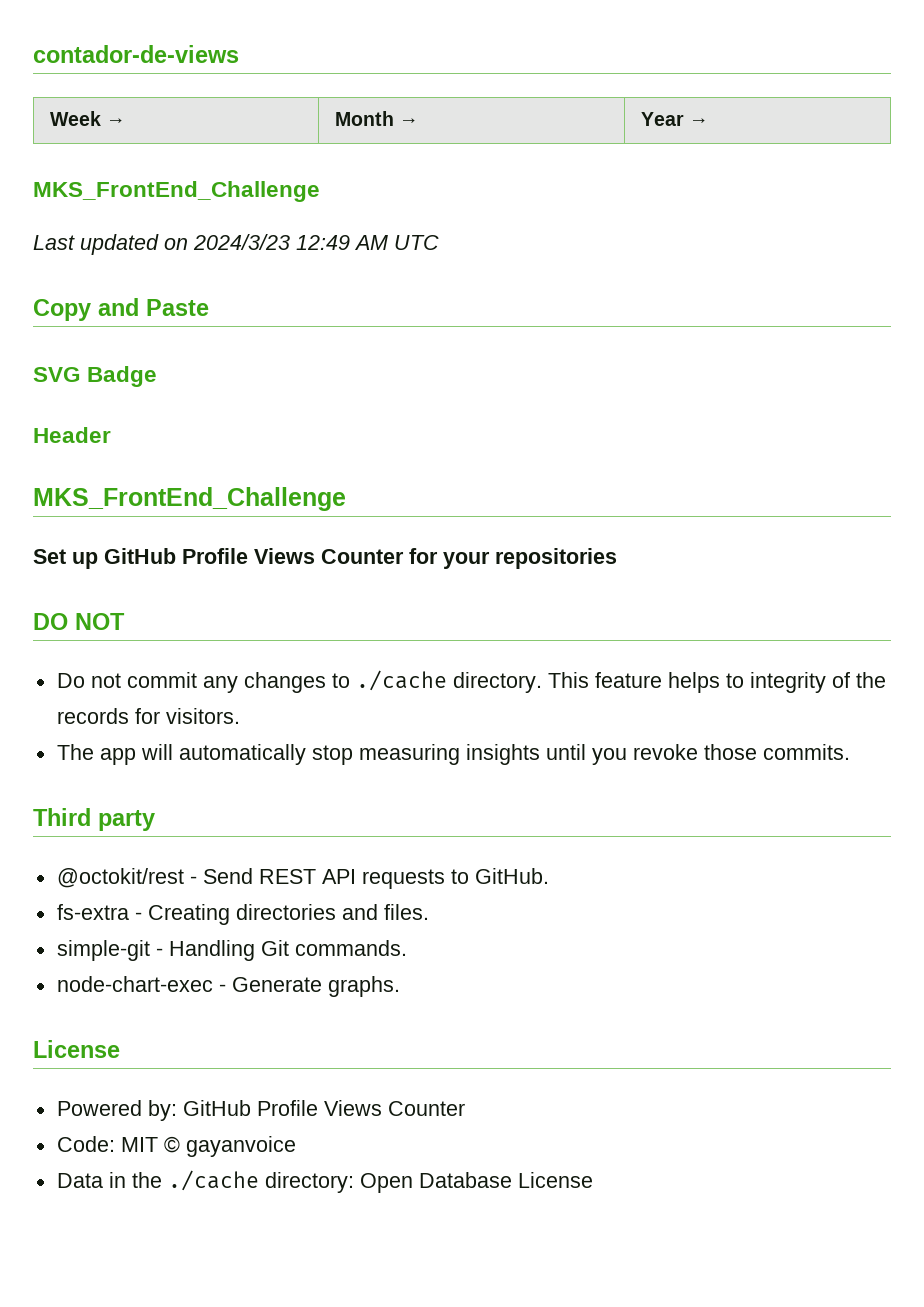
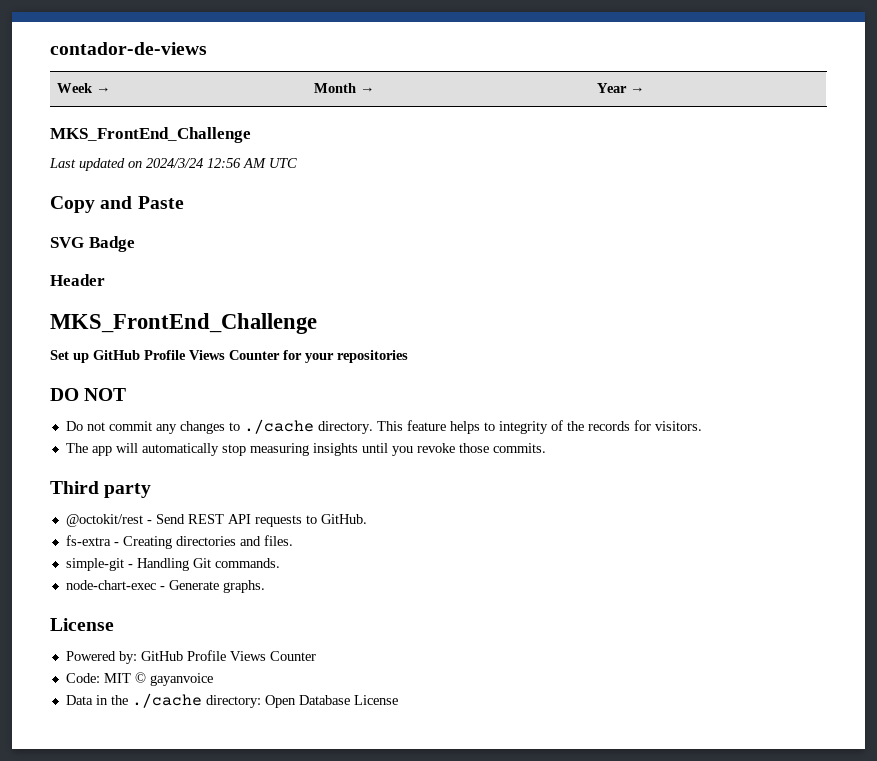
- Last updated on 2024/3/23 12:49 AM UTC
+ Last updated on 2024/3/24 12:56 AM UTC

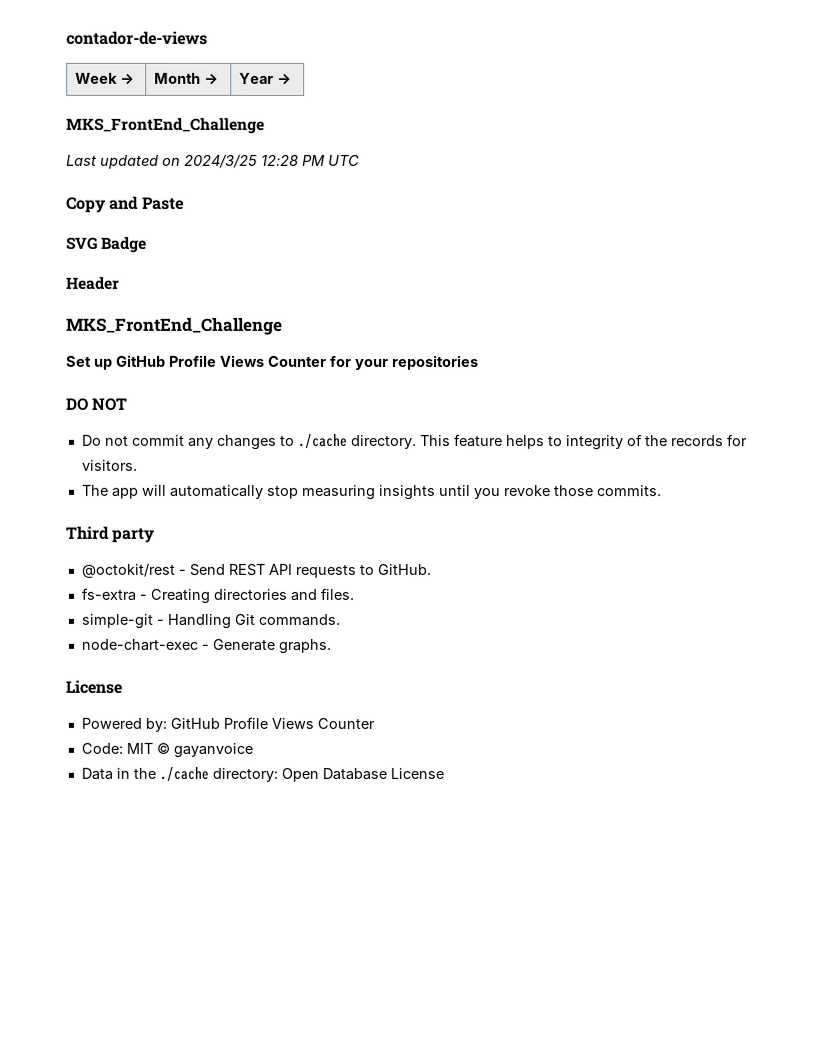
- Last updated on 2024/3/24 12:56 AM UTC
+ Last updated on 2024/3/25 12:28 PM UTC

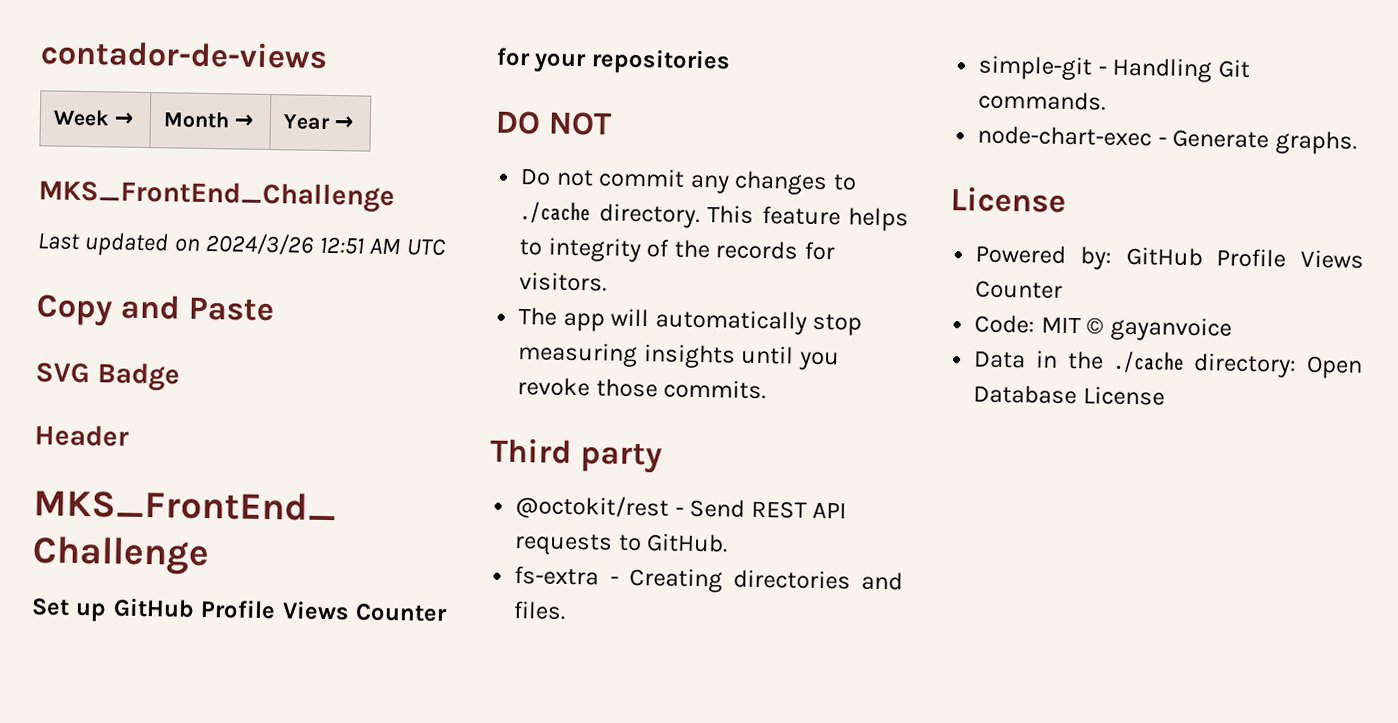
- Last updated on 2024/3/25 12:28 PM UTC
+ Last updated on 2024/3/26 12:51 AM UTC

